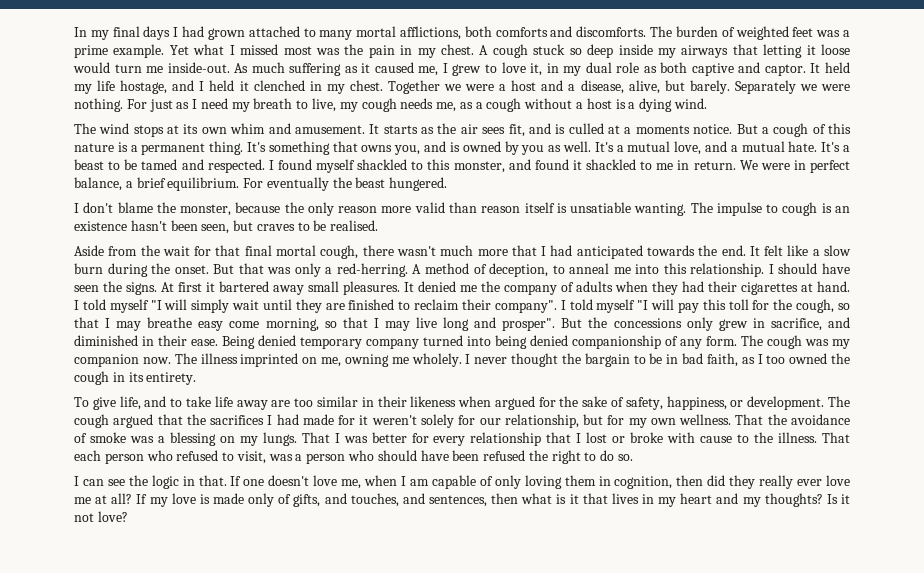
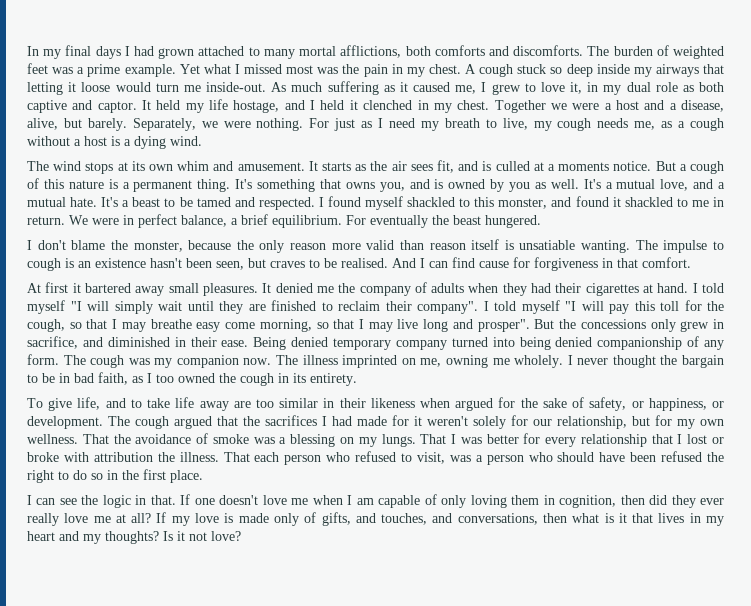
- Separately we were nothing.
+ Separately, we were nothing.
- The impulse to cough is an existence hasn't been seen, but craves to be realised.
- Aside from the wait for that final mortal cough, there wasn't much more that I had anticipated towards the end. It felt like a slow burn during the onset. But that was only a red-herring. A method of deception, to anneal me into this relationship. I should have seen the signs. At first it bartered away small pleasures.
+ The impulse to cough is an existence hasn't been seen, but craves to be realised. And I can find cause for forgiveness in that comfort.
+ At first it bartered away small pleasures.
- To give life, and to take life away are too similar in their likeness when argued for the sake of safety, happiness, or development.
+ To give life, and to take life away are too similar in their likeness when argued for the sake of safety, or happiness, or development.
- That I was better for every relationship that I lost or broke with cause to the illness.
+ That I was better for every relationship that I lost or broke with attribution the illness.
- That each person who refused to visit, was a person who should have been refused the right to do so.
+ That each person who refused to visit, was a person who should have been refused the right to do so in the first place.
- If one doesn't love me, when I am capable of only loving them in cognition, then did they really ever love me at all?
+ If one doesn't love me when I am capable of only loving them in cognition, then did they ever really love me at all?
- If my love is made only of gifts, and touches, and sentences, then what is it that lives in my heart and my thoughts?
+ If my love is made only of gifts, and touches, and conversations, then what is it that lives in my heart and my thoughts?

